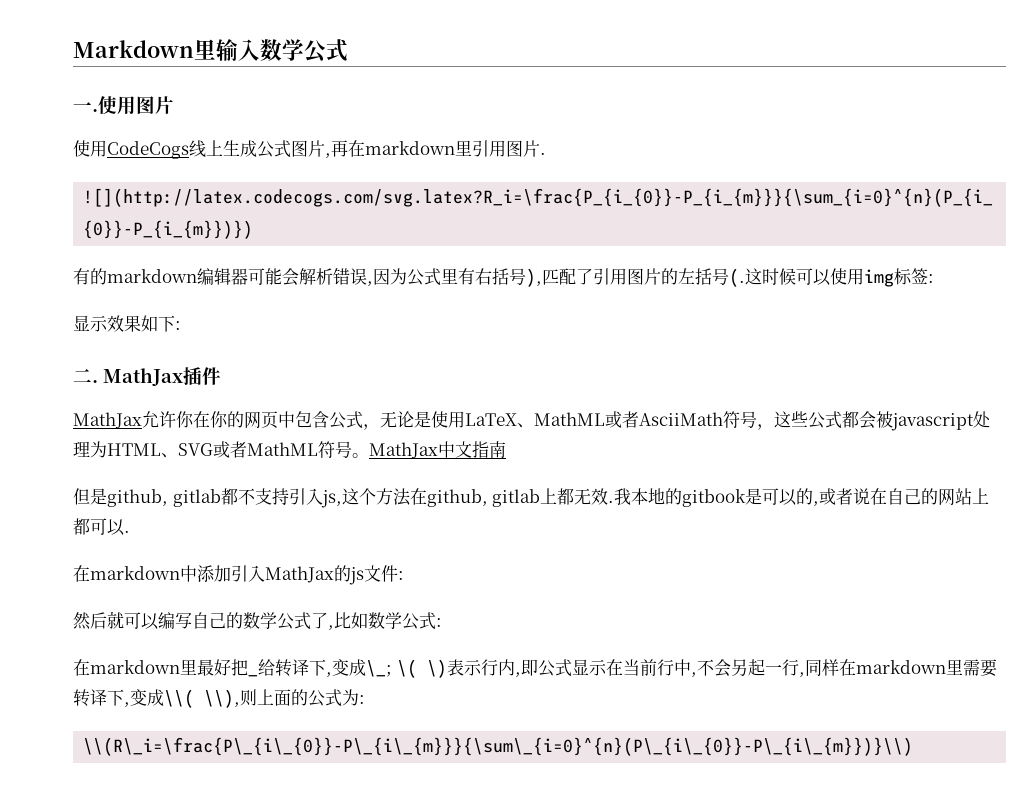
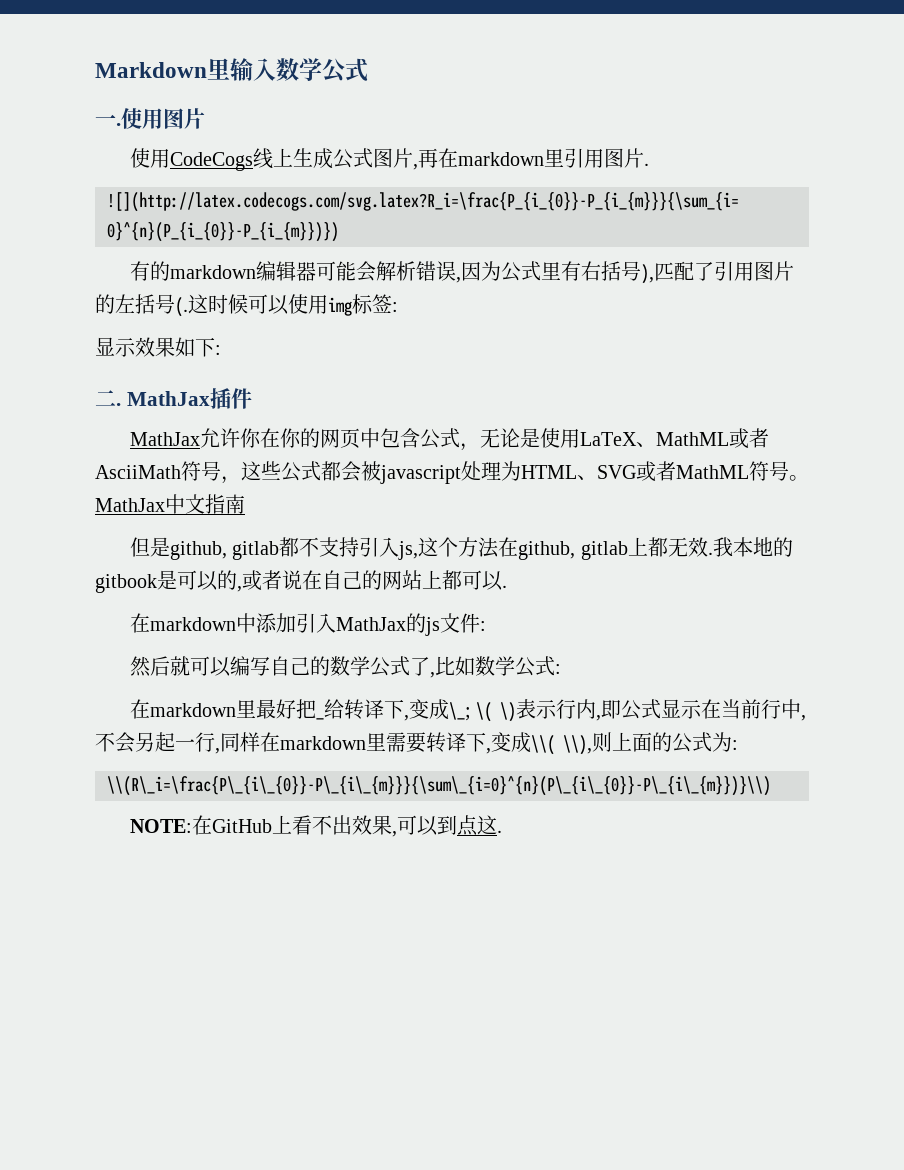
+ NOTE:在GitHub上看不出效果,可以到点这.

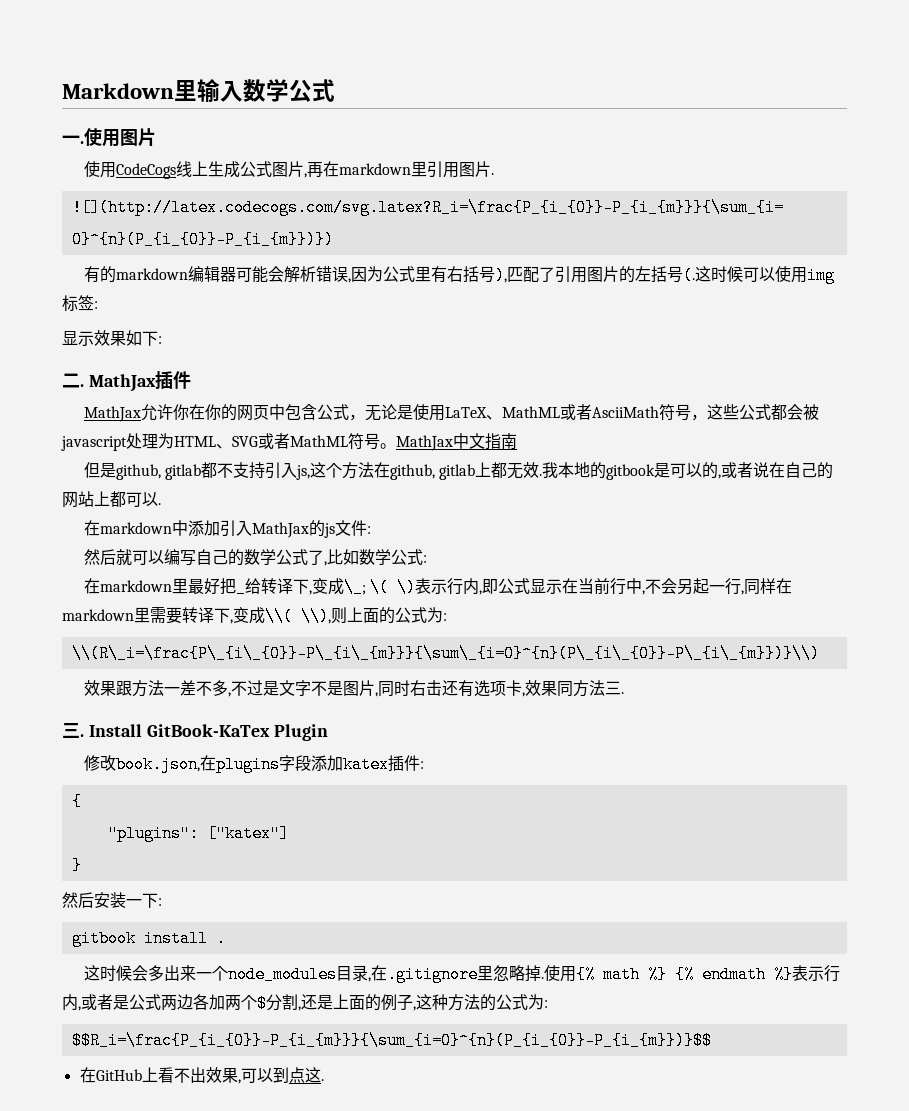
- NOTE:在GitHub上看不出效果,可以到点这.
+ 效果跟方法一差不多,不过是文字不是图片,同时右击还有选项卡,效果同方法三.
+ 三. Install GitBook-KaTex Plugin
+ 修改book.json,在plugins字段添加katex插件:
+ {
+ "plugins": ["katex"]
+ }
+ 然后安装一下:
+ gitbook install .
+ 这时候会多出来一个node_modules目录,在.gitignore里忽略掉.使用{% math %} {% endmath %}表示行内,或者是公式两边各加两个$分割,还是上面的例子,这种方法的公式为:
+ $$R_i=\frac{P_{i_{0}}-P_{i_{m}}}{\sum_{i=0}^{n}(P_{i_{0}}-P_{i_{m}})}$$
+ 在GitHub上看不出效果,可以到点这.

